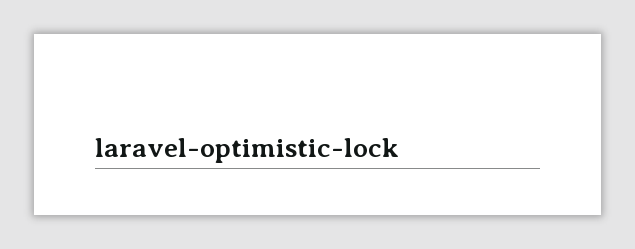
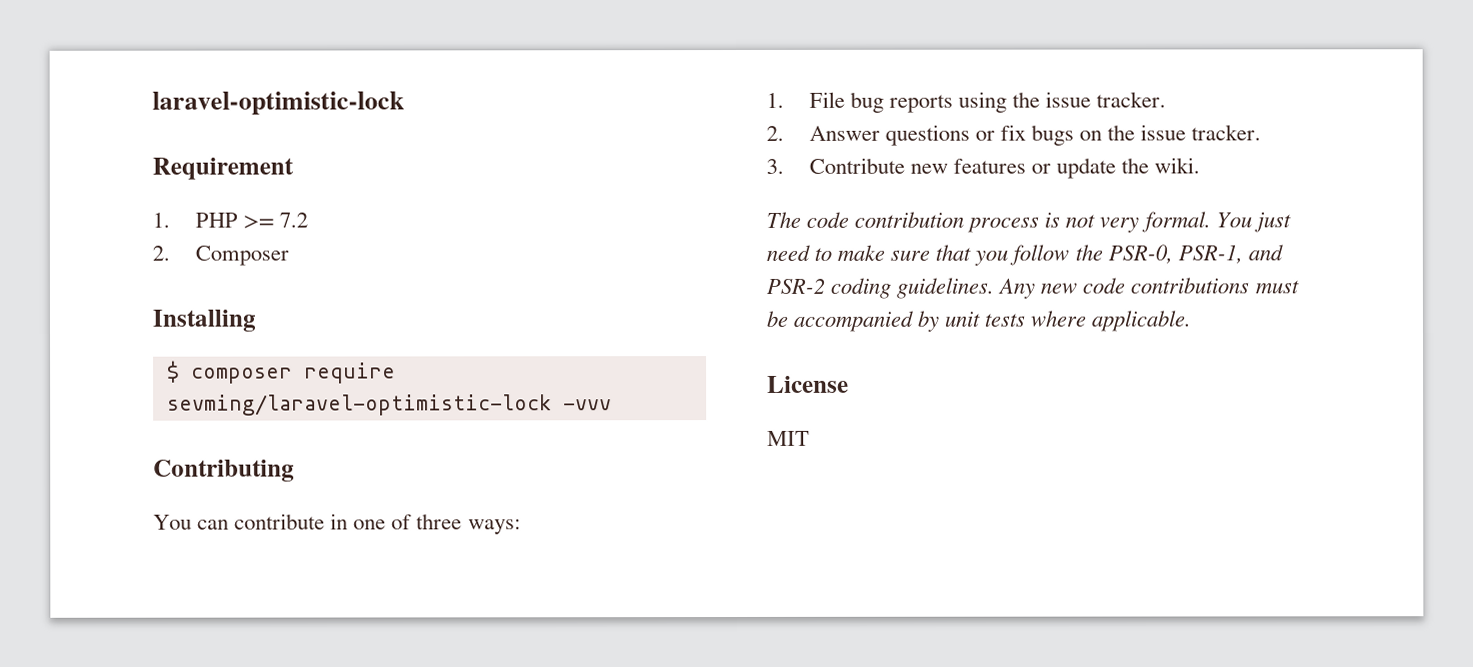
+ Requirement
+ 1. PHP >= 7.2
+ 2. Composer
+ Installing
+ $ composer require sevming/laravel-optimistic-lock -vvv
+ Contributing
+ You can contribute in one of three ways:
+ 1. File bug reports using the issue tracker.
+ 2. Answer questions or fix bugs on the issue tracker.
+ 3. Contribute new features or update the wiki.
+ The code contribution process is not very formal. You just need to make sure that you follow the PSR-0, PSR-1, and PSR-2 coding guidelines. Any new code contributions must be accompanied by unit tests where applicable.
+ License
+ MIT

